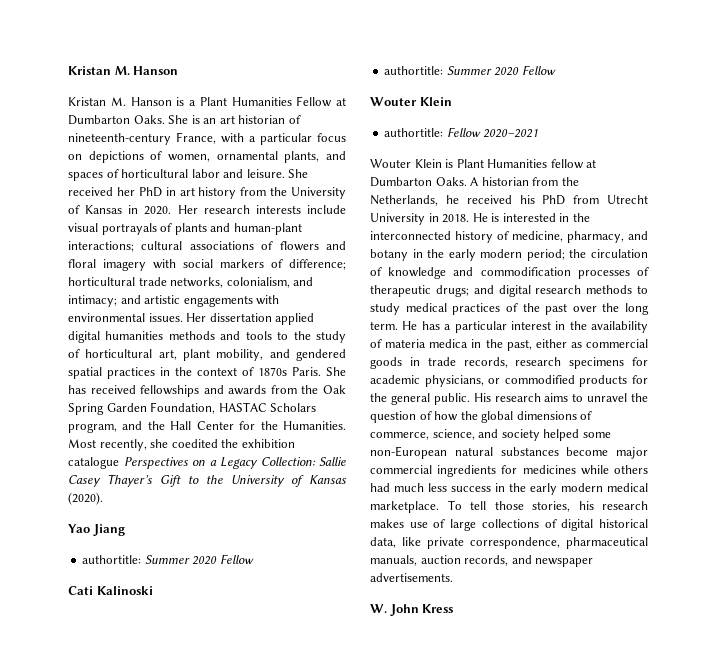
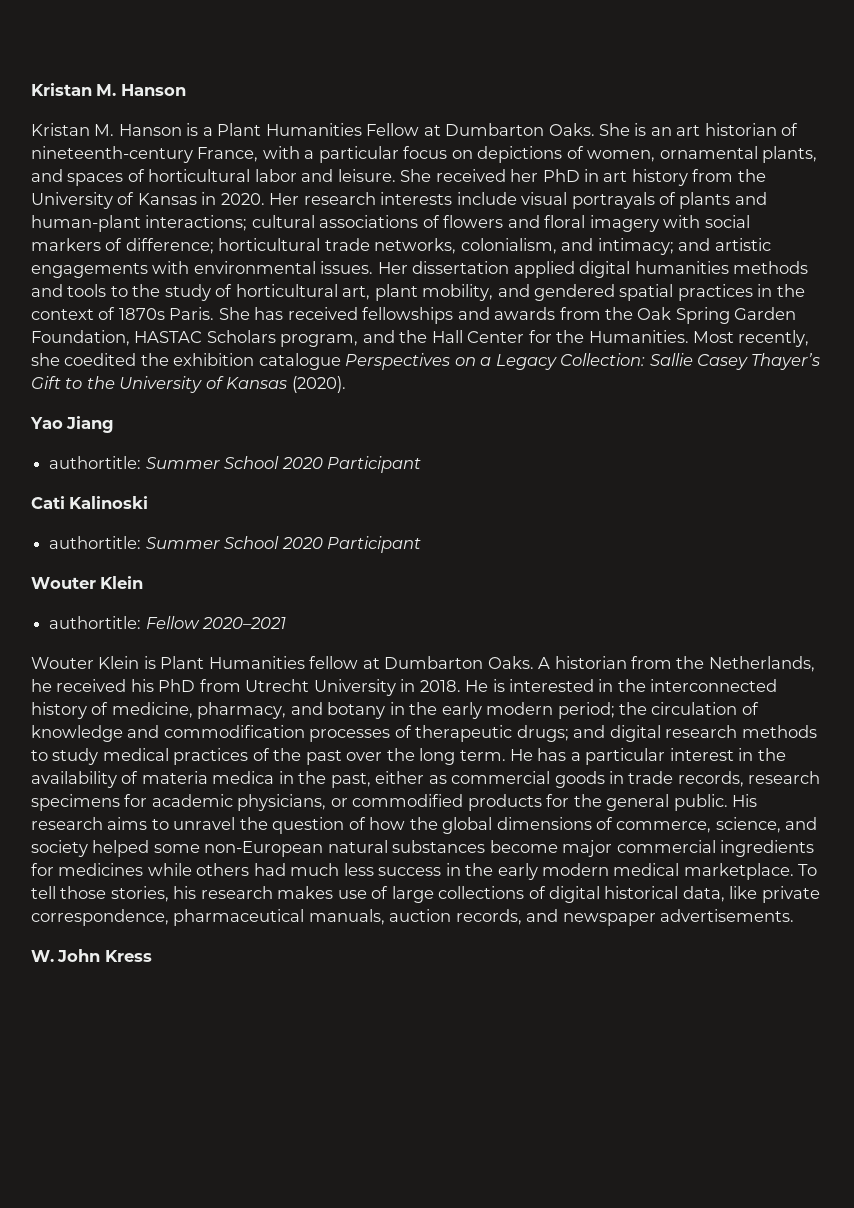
  Yao Jiang
- authortitle: Summer 2020 Fellow
+ authortitle: Summer School 2020 Participant
  Cati Kalinoski
- authortitle: Summer 2020 Fellow
+ authortitle: Summer School 2020 Participant

